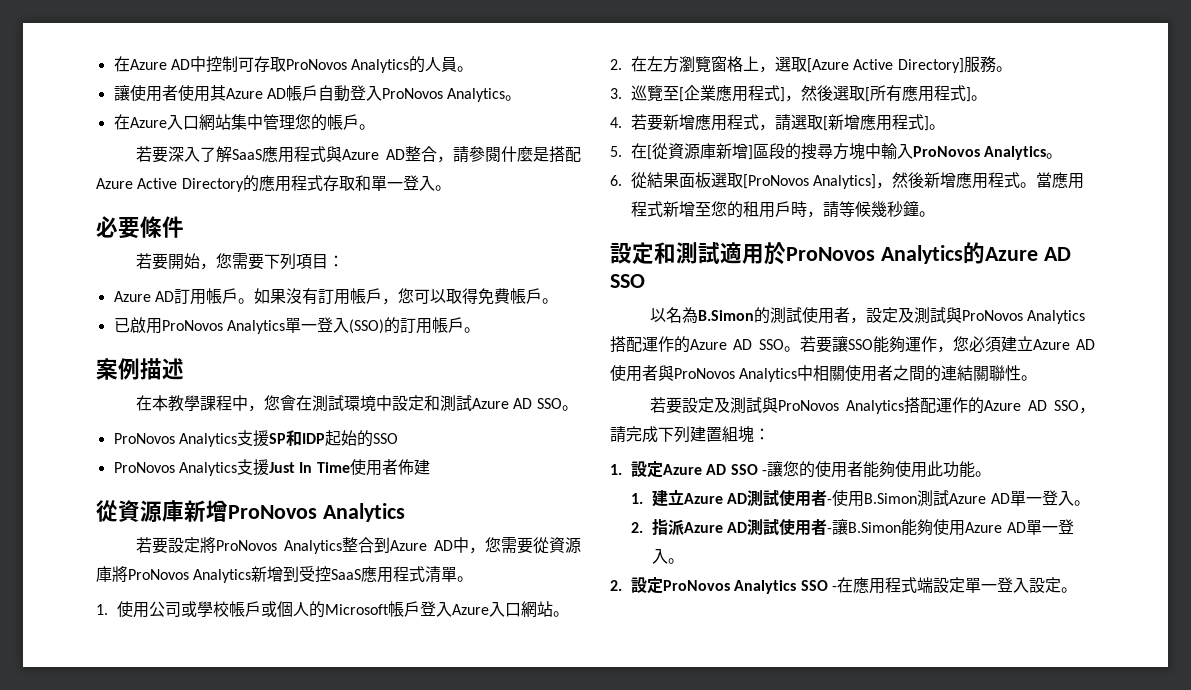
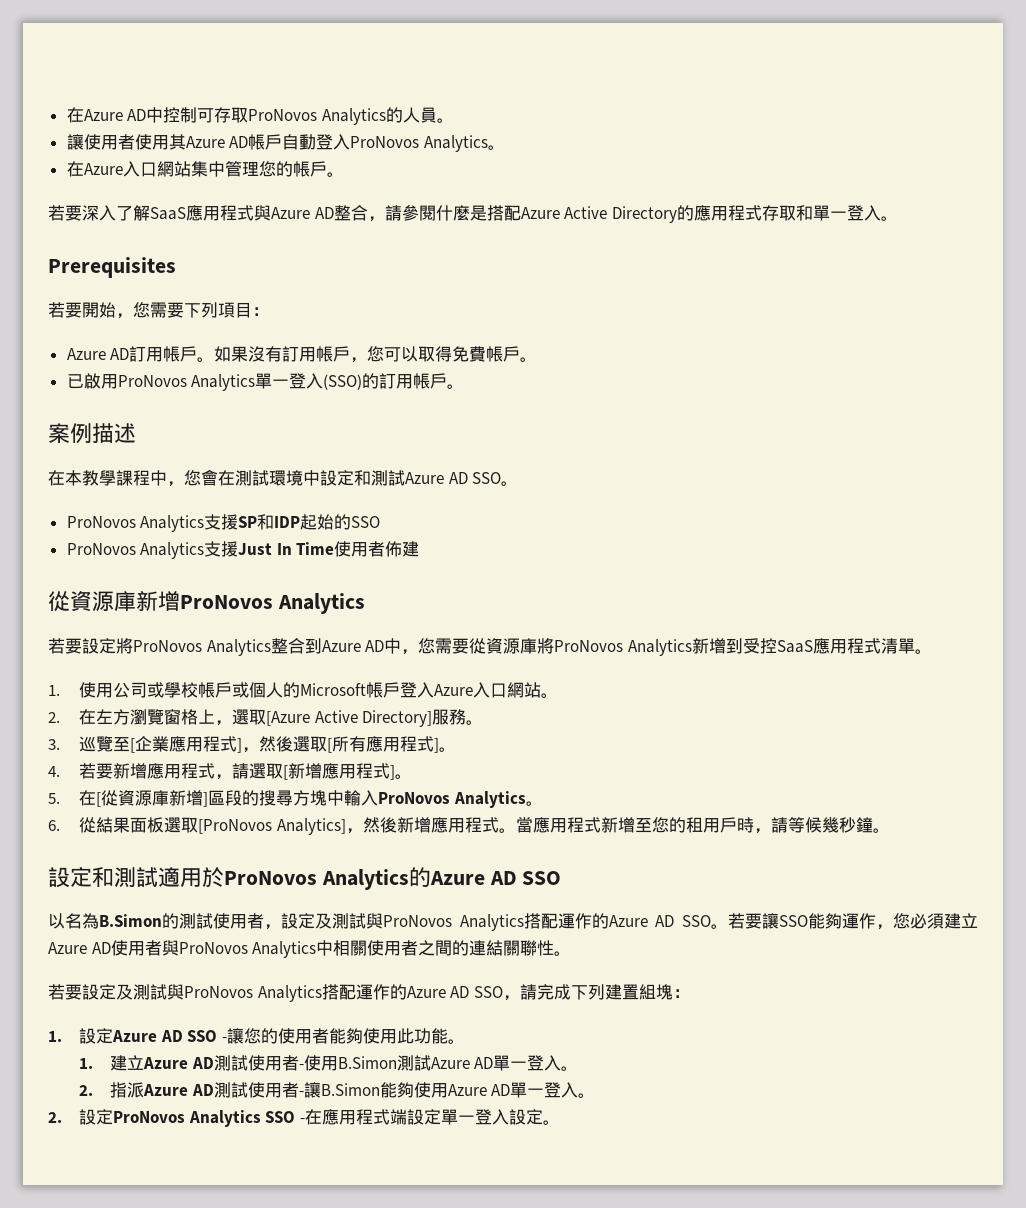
- 必要條件
+ Prerequisites

